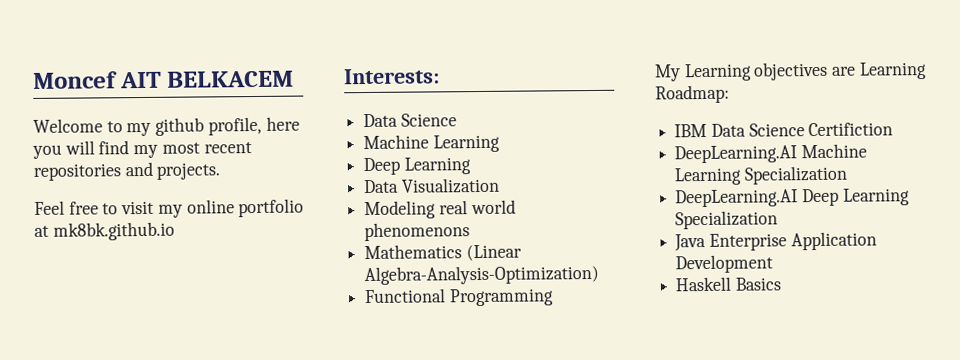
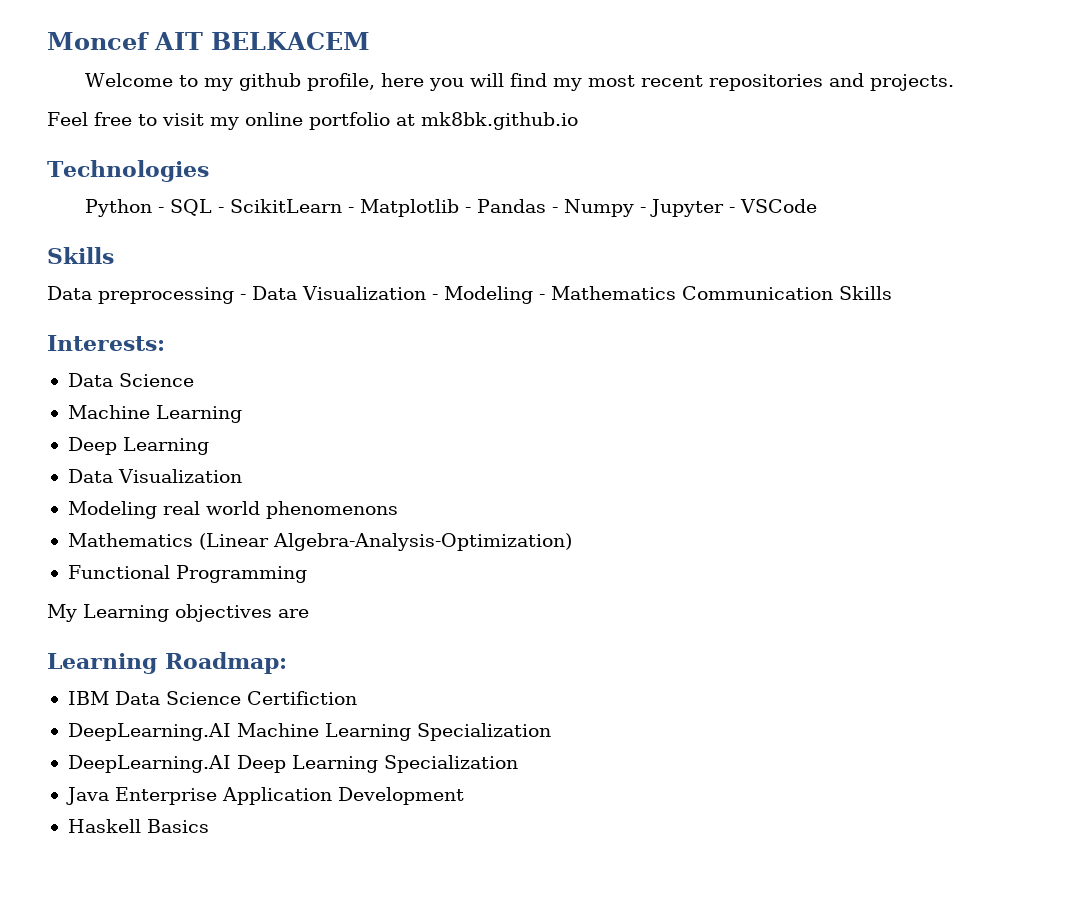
+ Technologies
+ Python - SQL - ScikitLearn - Matplotlib - Pandas - Numpy - Jupyter - VSCode
+ Skills
+ Data preprocessing - Data Visualization - Modeling - Mathematics Communication Skills
- My Learning objectives are Learning Roadmap:
+ My Learning objectives are
+ Learning Roadmap:

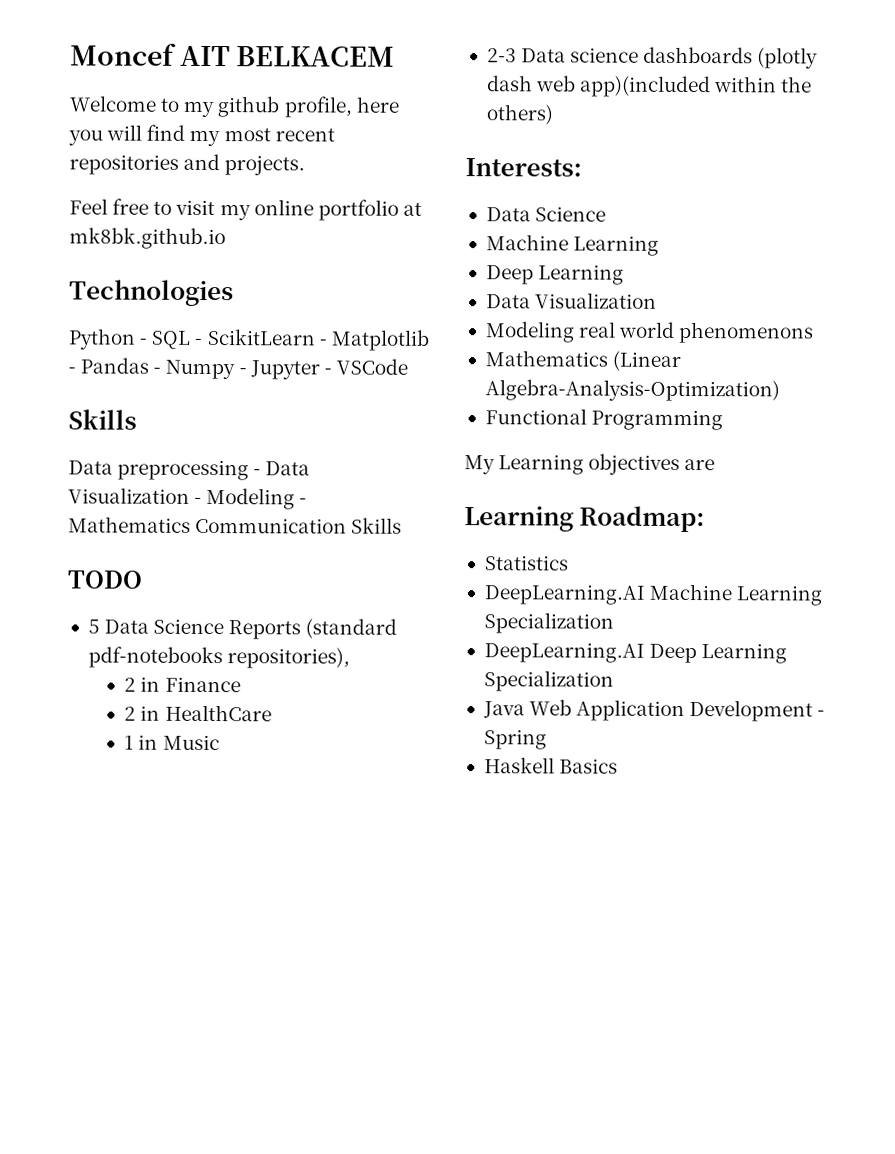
+ TODO
+ 5 Data Science Reports (standard pdf-notebooks repositories),
+ 2 in Finance
+ 2 in HealthCare
+ 1 in Music
+ 2-3 Data science dashboards (plotly dash web app)(included within the others)
- IBM Data Science Certifiction
+ Statistics
- Java Enterprise Application Development
+ Java Web Application Development - Spring

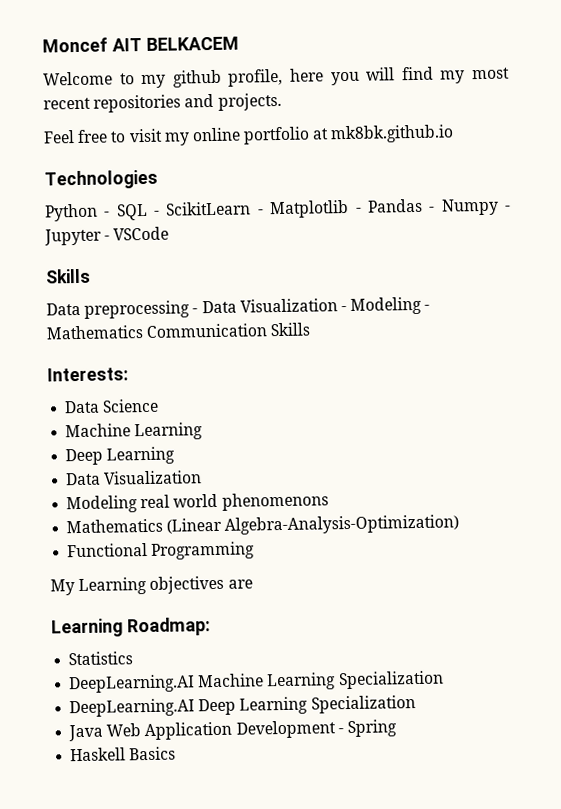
- TODO
- 5 Data Science Reports (standard pdf-notebooks repositories),
- 2 in Finance
- 2 in HealthCare
- 1 in Music
- 2-3 Data science dashboards (plotly dash web app)(included within the others)

